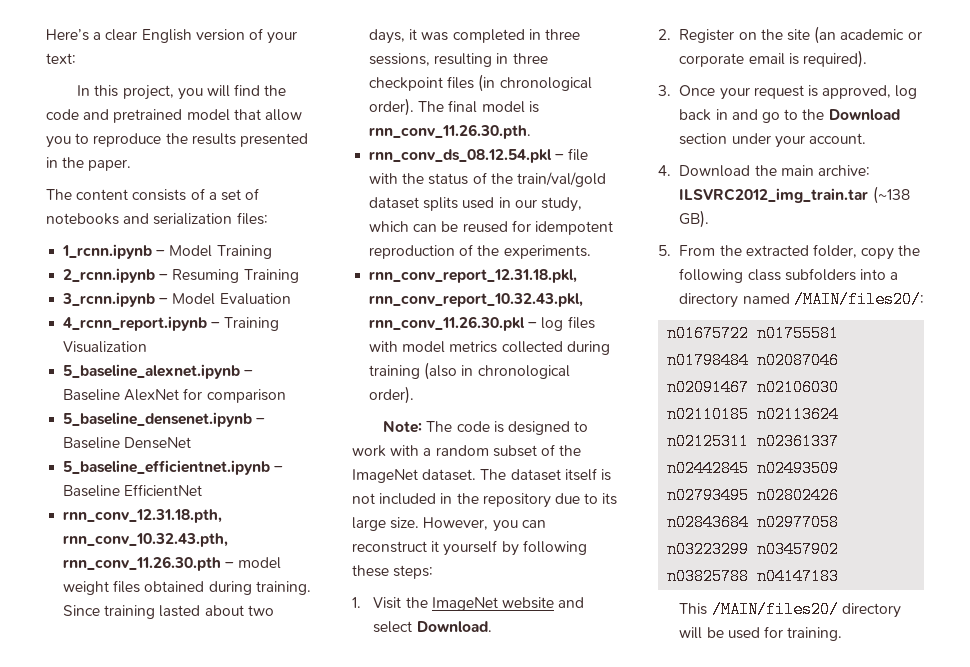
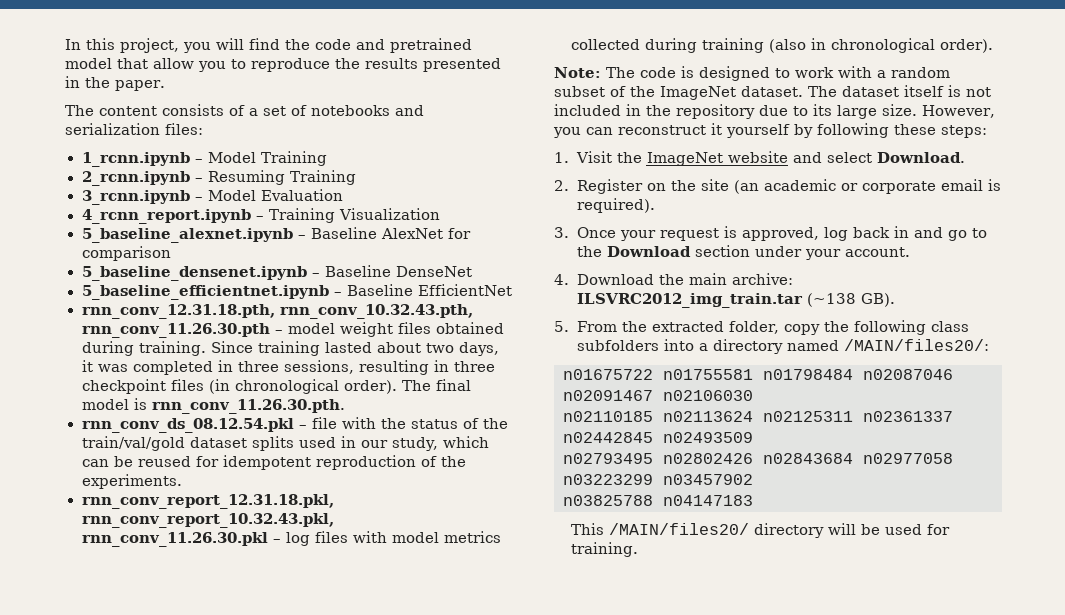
- Here’s a clear English version of your text:

